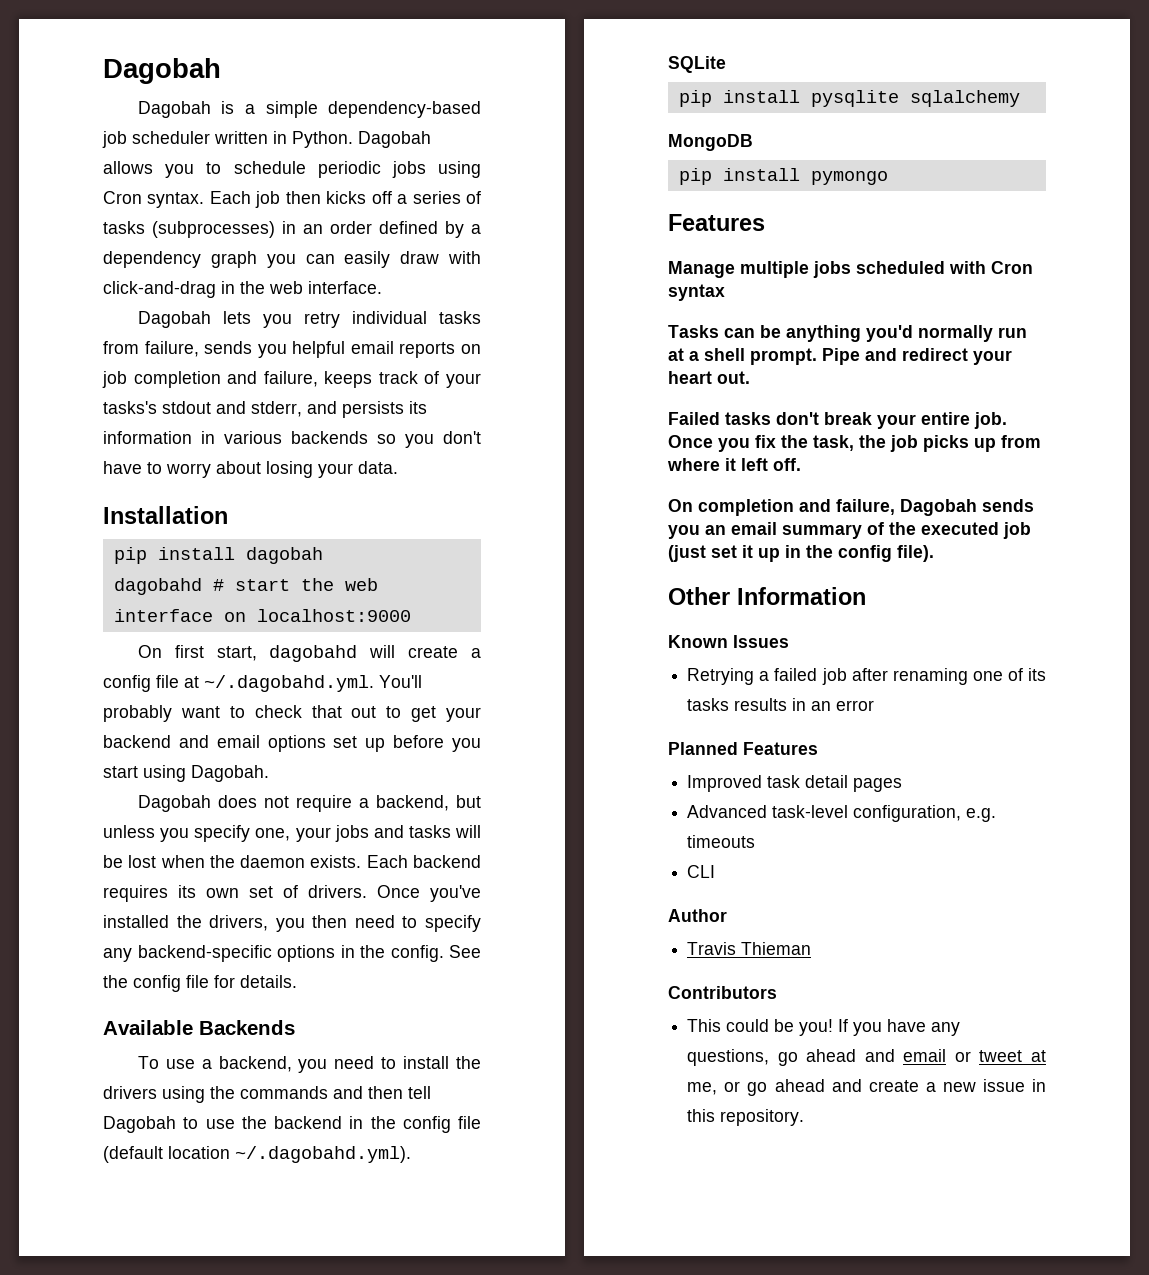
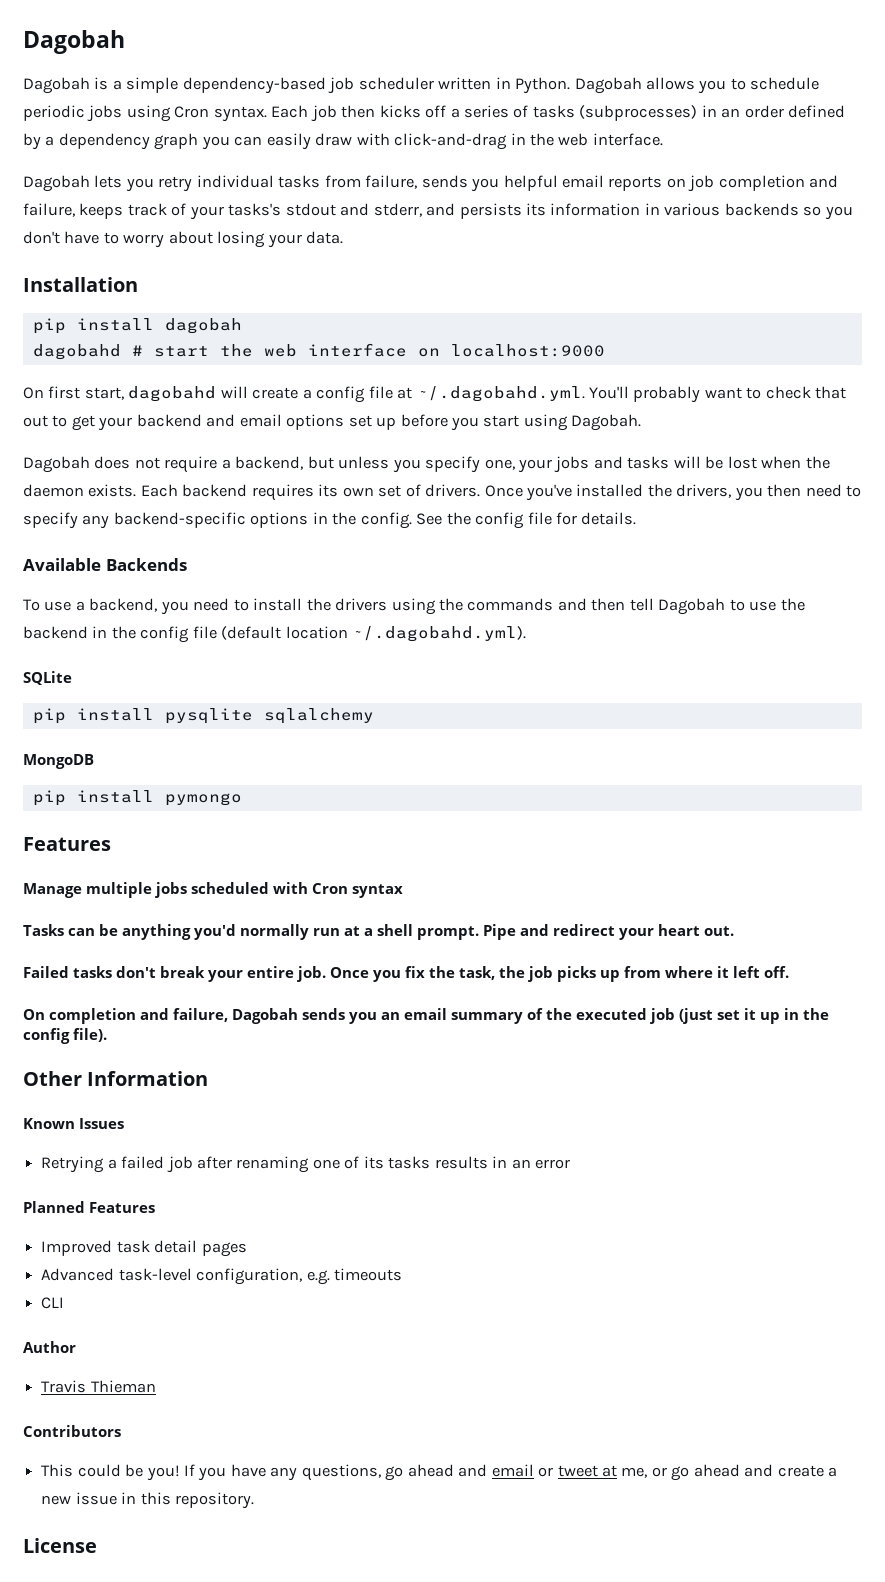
+ License

